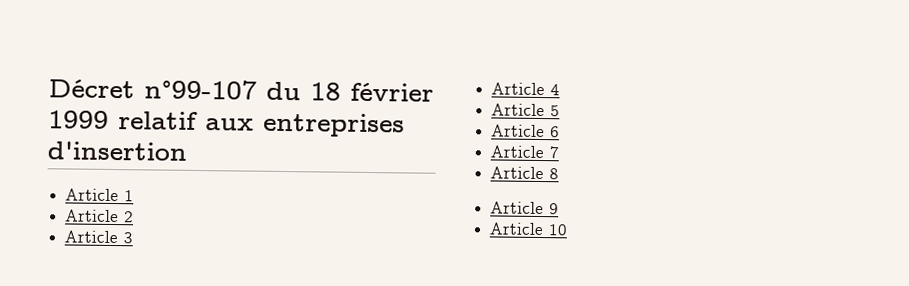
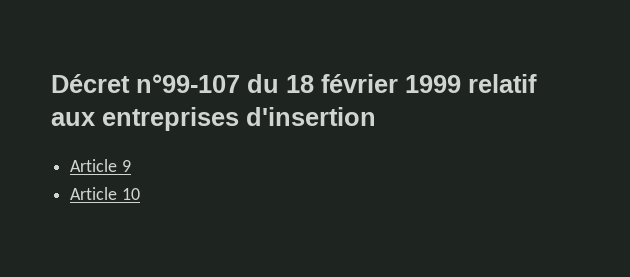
- Article 1
- Article 2
- Article 3
- Article 4
- Article 5
- Article 6
- Article 7
- Article 8

